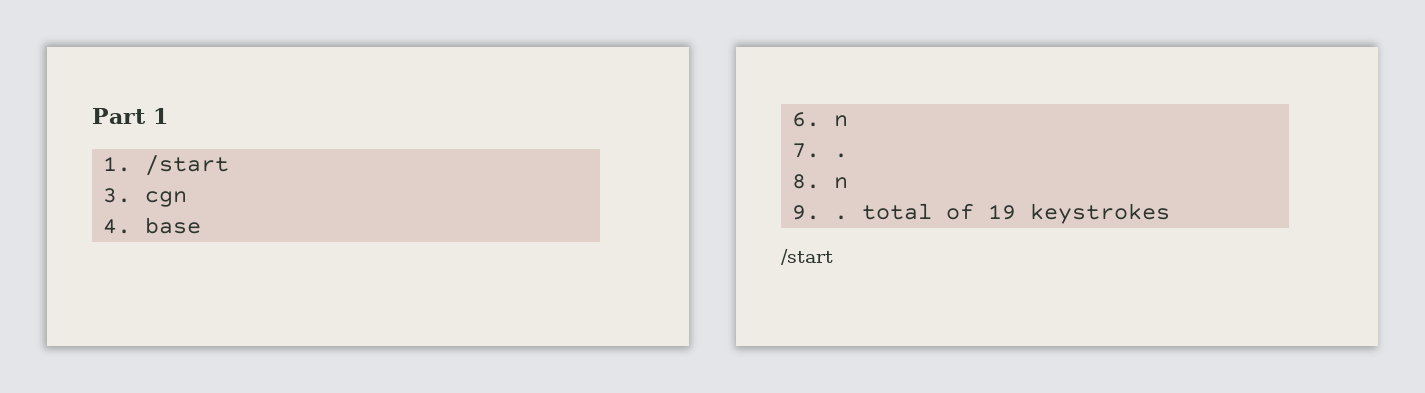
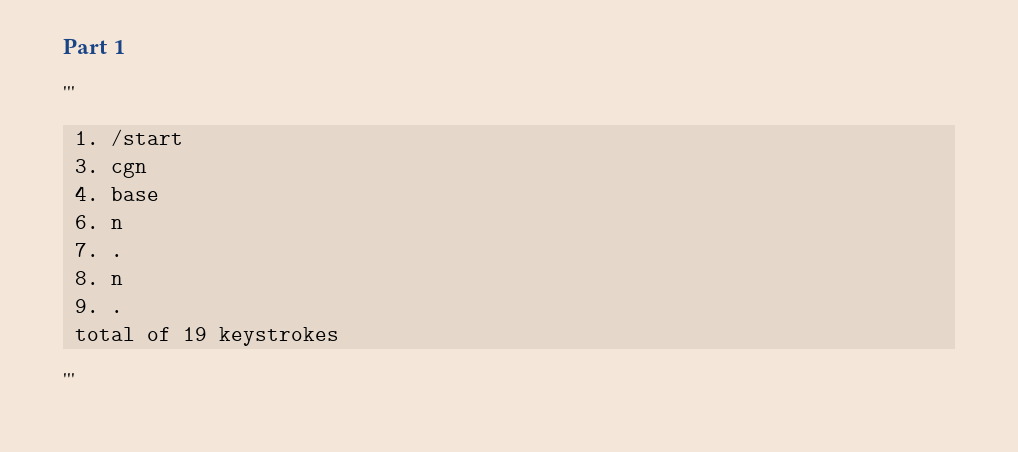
  Part 1
+ '''
- 9. . total of 19 keystrokes
- /start
+ 9. .
+ total of 19 keystrokes
+ '''

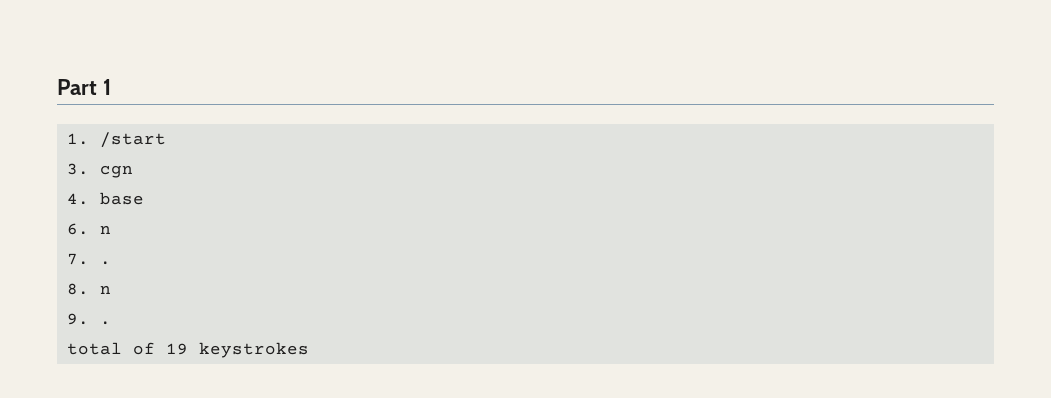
  Part 1
- '''
  total of 19 keystrokes
- '''

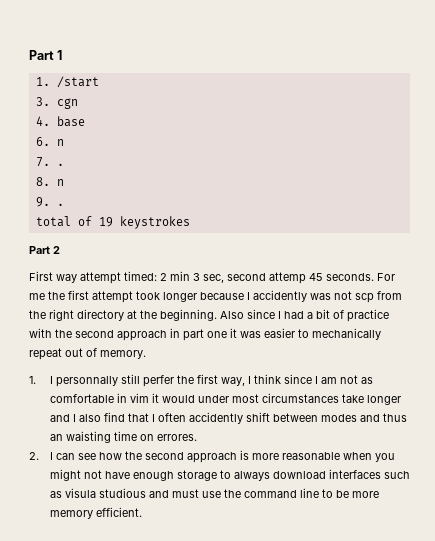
+ Part 2
+ First way attempt timed: 2 min 3 sec, second attemp 45 seconds. For me the first attempt took longer because I accidently was not scp from the right directory at the beginning. Also since I had a bit of practice with the second approach in part one it was easier to mechanically repeat out of memory.
+ 1. I personnally still perfer the first way, I think since I am not as comfortable in vim it would under most circumstances take longer and I also find that I often accidently shift between modes and thus an waisting time on errores.
+ 2. I can see how the second approach is more reasonable when you might not have enough storage to always download interfaces such as visula studious and must use the command line to be more memory efficient.

